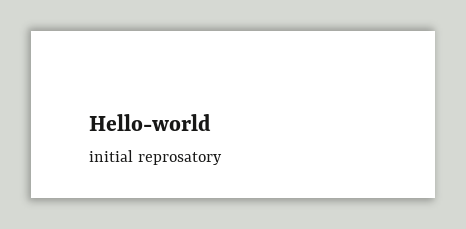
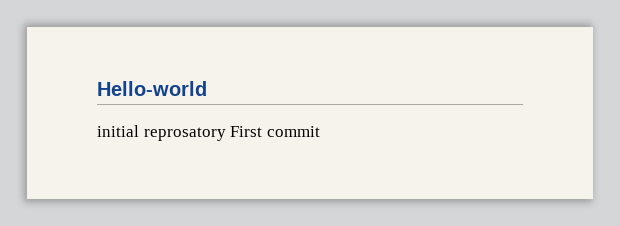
- initial reprosatory
+ initial reprosatory First commit

